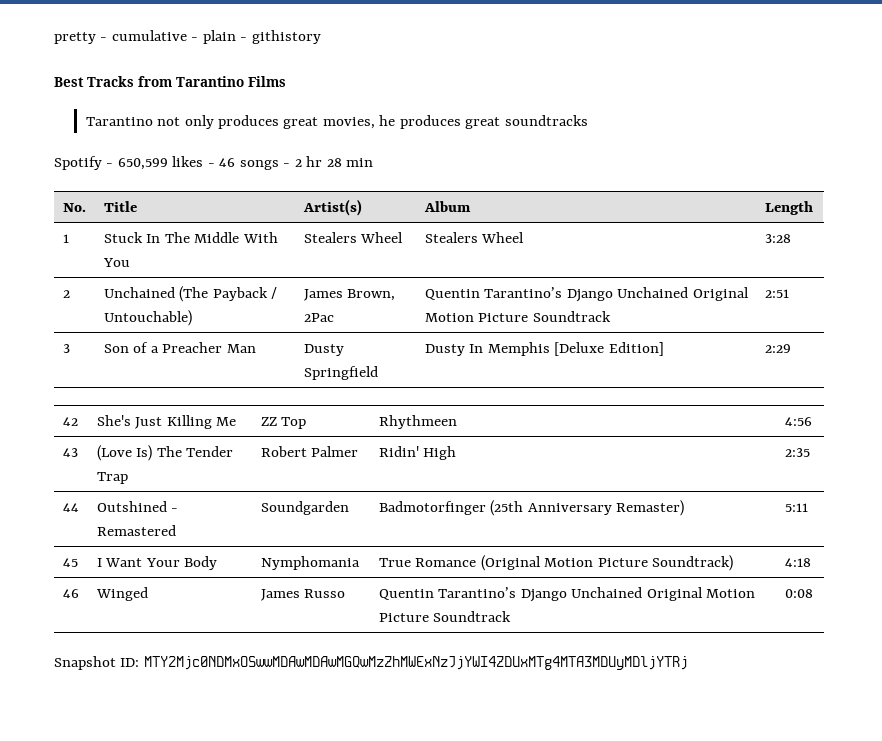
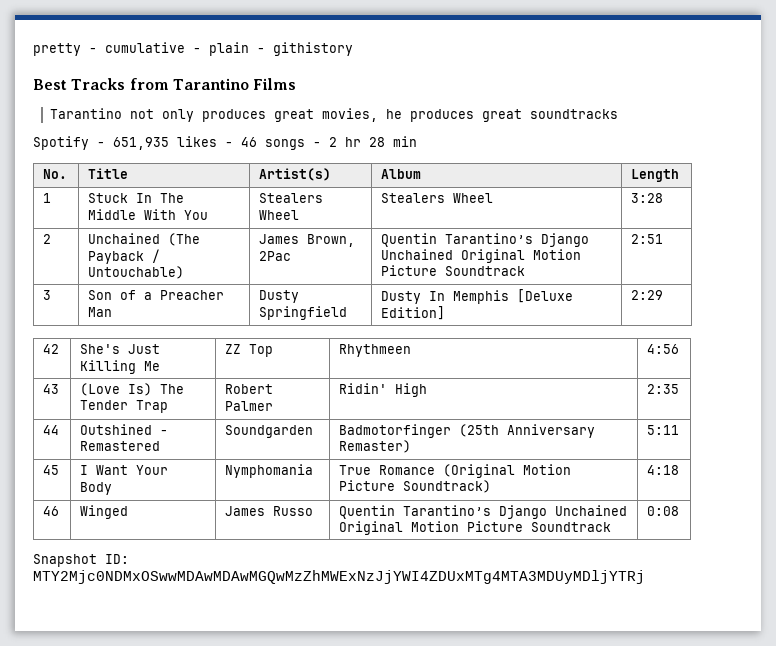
- Spotify - 650,599 likes - 46 songs - 2 hr 28 min
+ Spotify - 651,935 likes - 46 songs - 2 hr 28 min

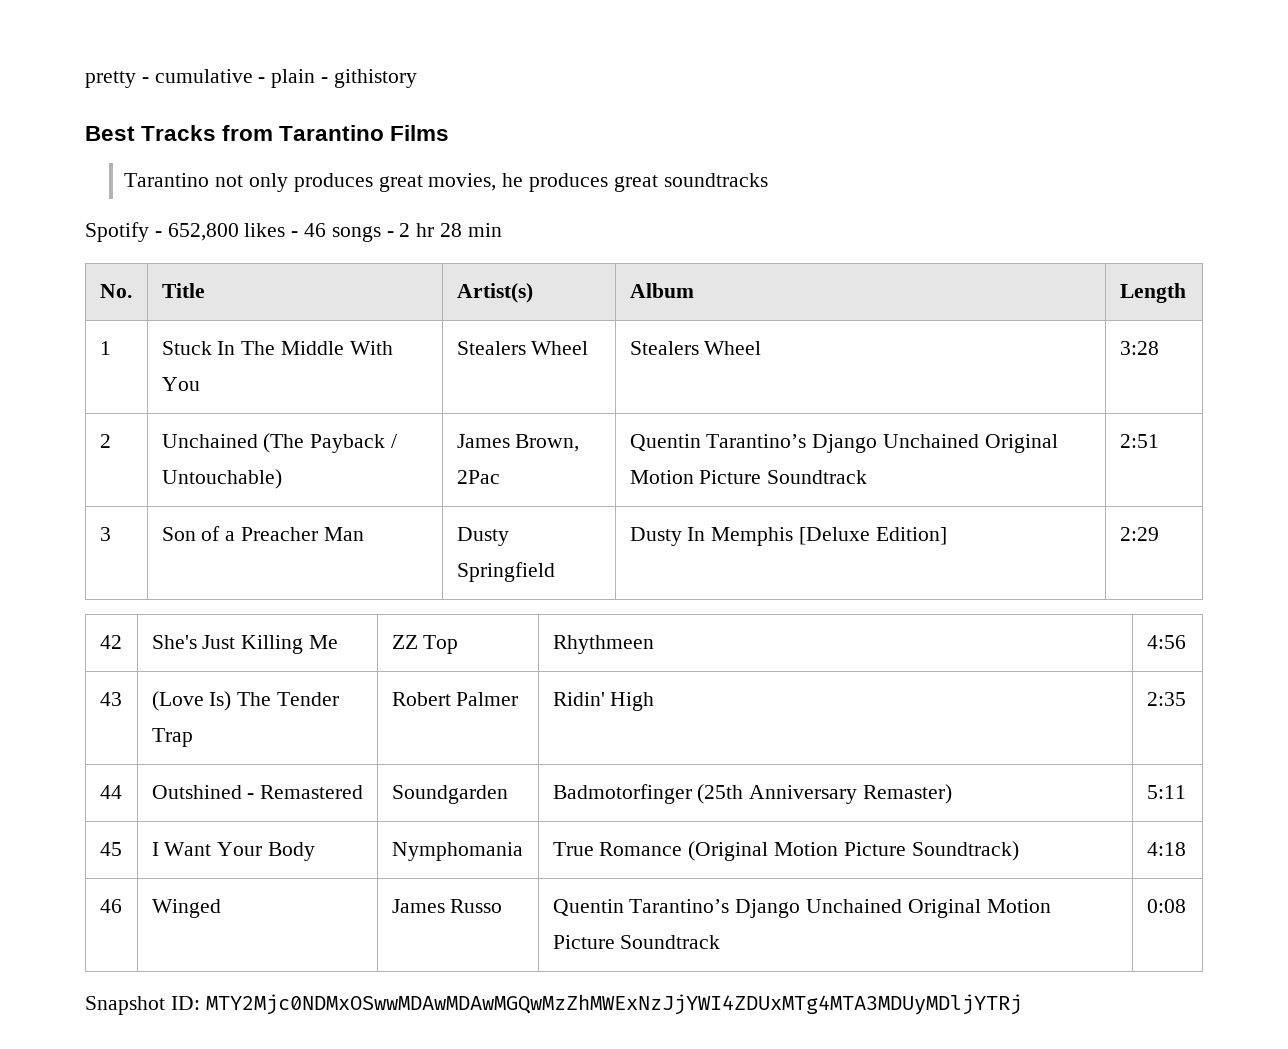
- Spotify - 651,935 likes - 46 songs - 2 hr 28 min
+ Spotify - 652,800 likes - 46 songs - 2 hr 28 min

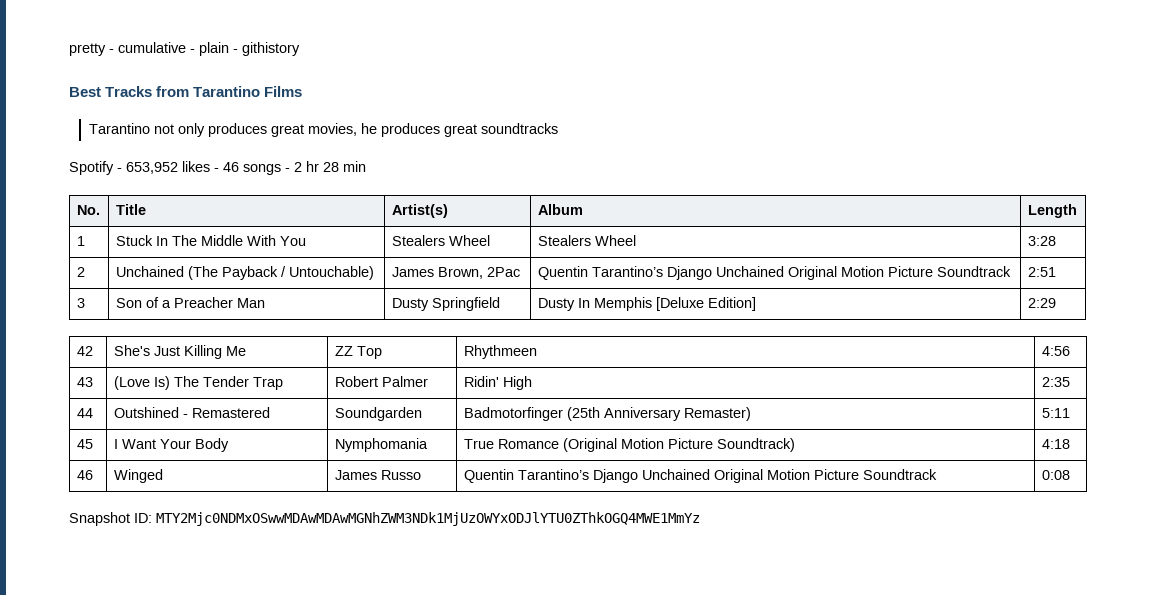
- Spotify - 652,800 likes - 46 songs - 2 hr 28 min
+ Spotify - 653,952 likes - 46 songs - 2 hr 28 min
- Snapshot ID: MTY2Mjc0NDMxOSwwMDAwMDAwMGQwMzZhMWExNzJjYWI4ZDUxMTg4MTA3MDUyMDljYTRj
+ Snapshot ID: MTY2Mjc0NDMxOSwwMDAwMDAwMGNhZWM3NDk1MjUzOWYxODJlYTU0ZThkOGQ4MWE1MmYz

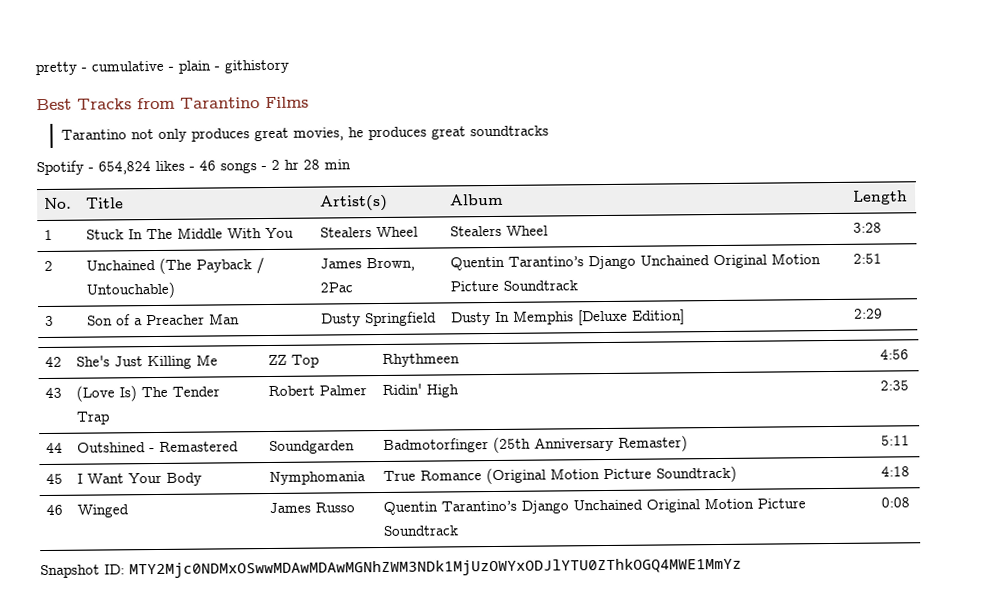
- Spotify - 653,952 likes - 46 songs - 2 hr 28 min
+ Spotify - 654,824 likes - 46 songs - 2 hr 28 min

